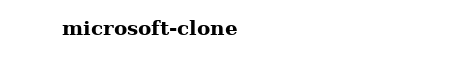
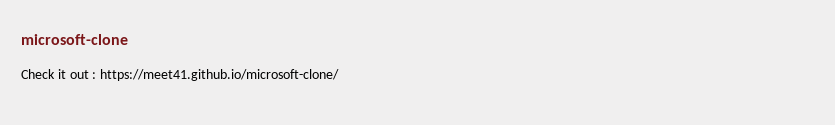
+ Check it out : https://meet41.github.io/microsoft-clone/

